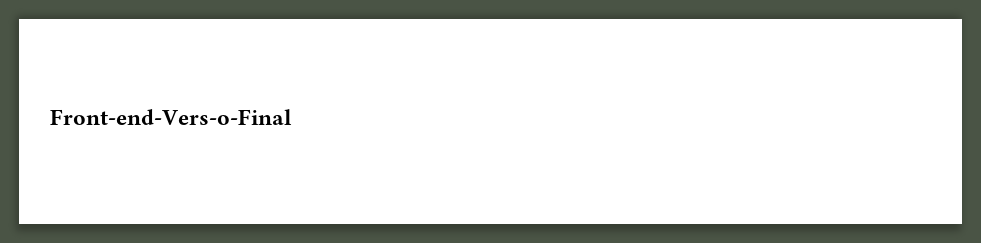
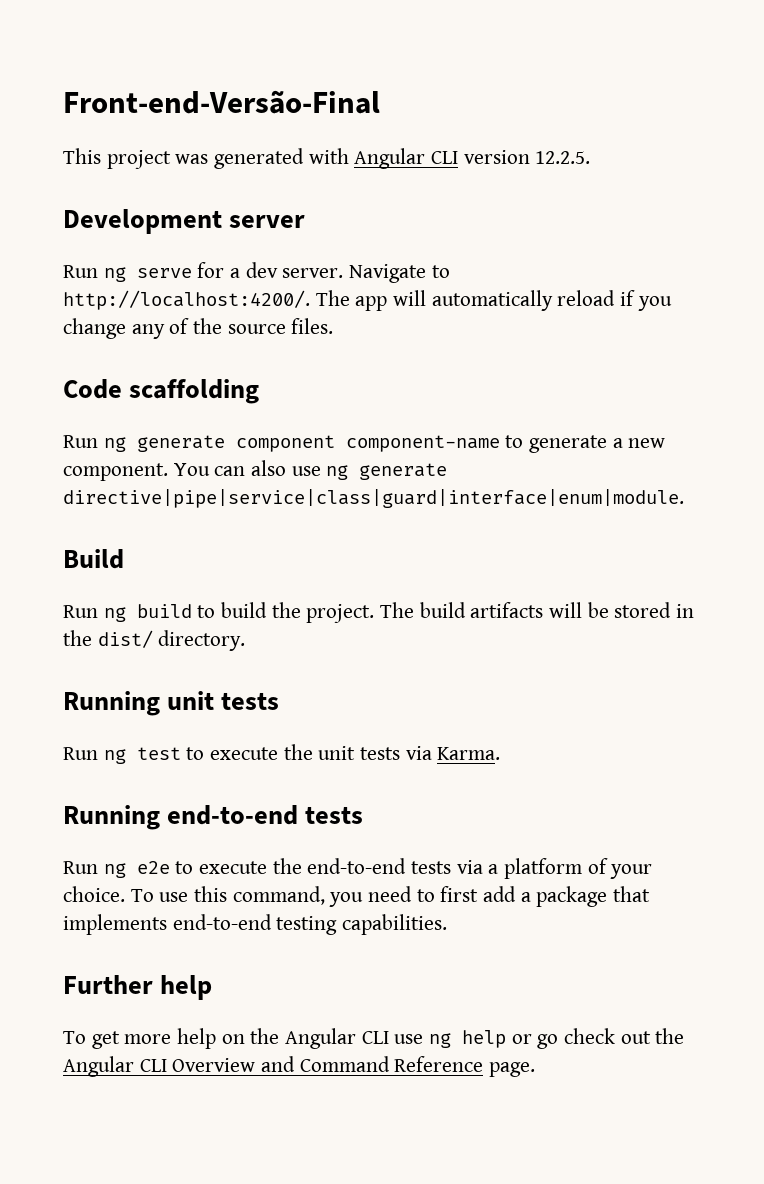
- Front-end-Vers-o-Final
+ Front-end-Versão-Final
+ This project was generated with Angular CLI version 12.2.5.
+ Development server
+ Run ng serve for a dev server. Navigate to http://localhost:4200/. The app will automatically reload if you change any of the source files.
+ Code scaffolding
+ Run ng generate component component-name to generate a new component. You can also use ng generate directive|pipe|service|class|guard|interface|enum|module.
+ Build
+ Run ng build to build the project. The build artifacts will be stored in the dist/ directory.
+ Running unit tests
+ Run ng test to execute the unit tests via Karma.
+ Running end-to-end tests
+ Run ng e2e to execute the end-to-end tests via a platform of your choice. To use this command, you need to first add a package that implements end-to-end testing capabilities.
+ Further help
+ To get more help on the Angular CLI use ng help or go check out the Angular CLI Overview and Command Reference page.

